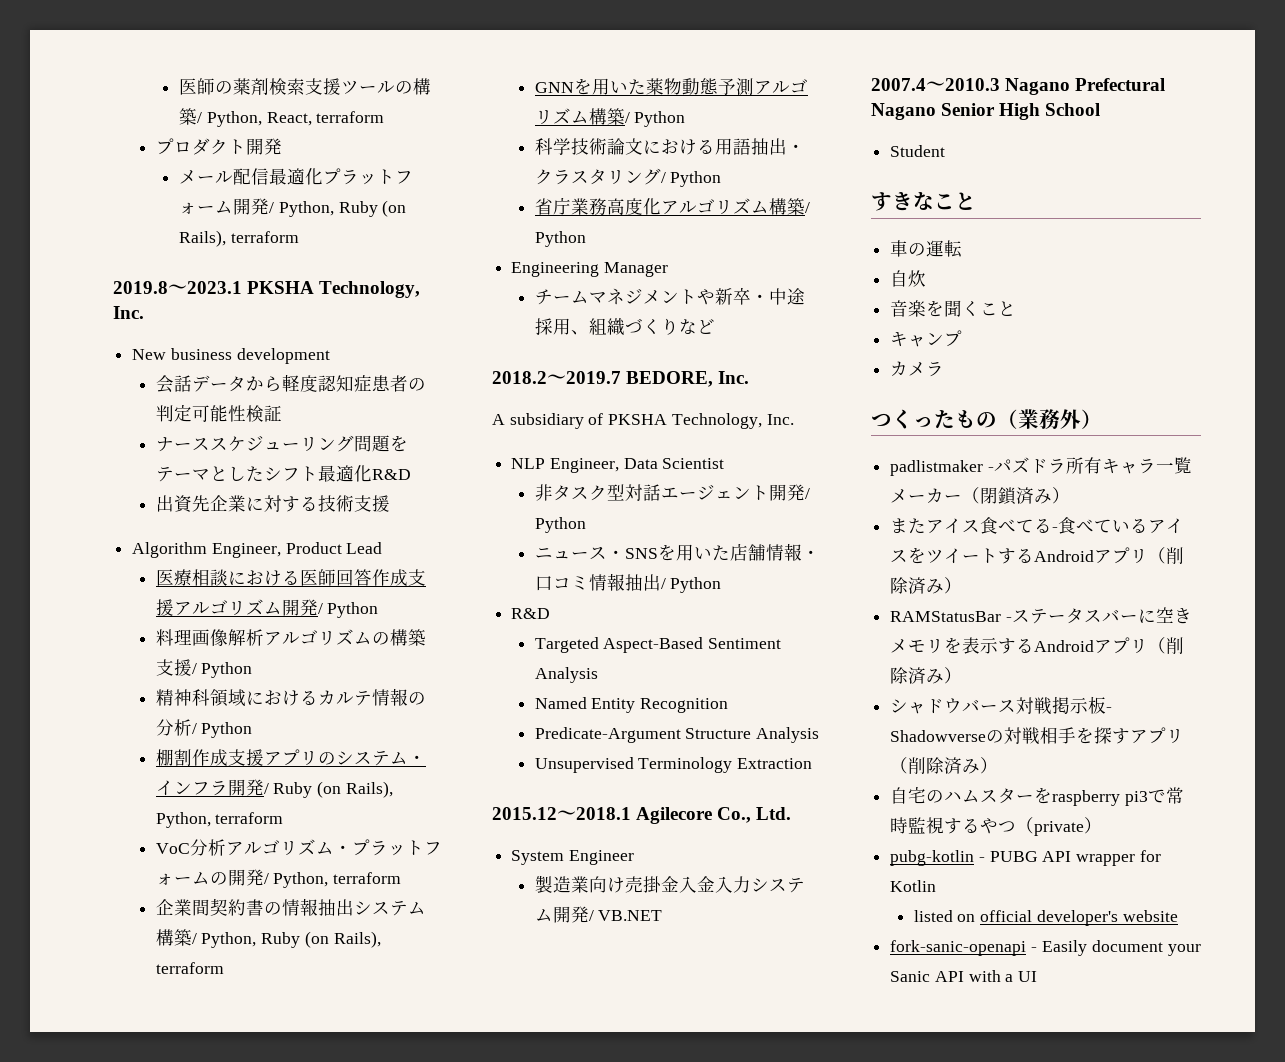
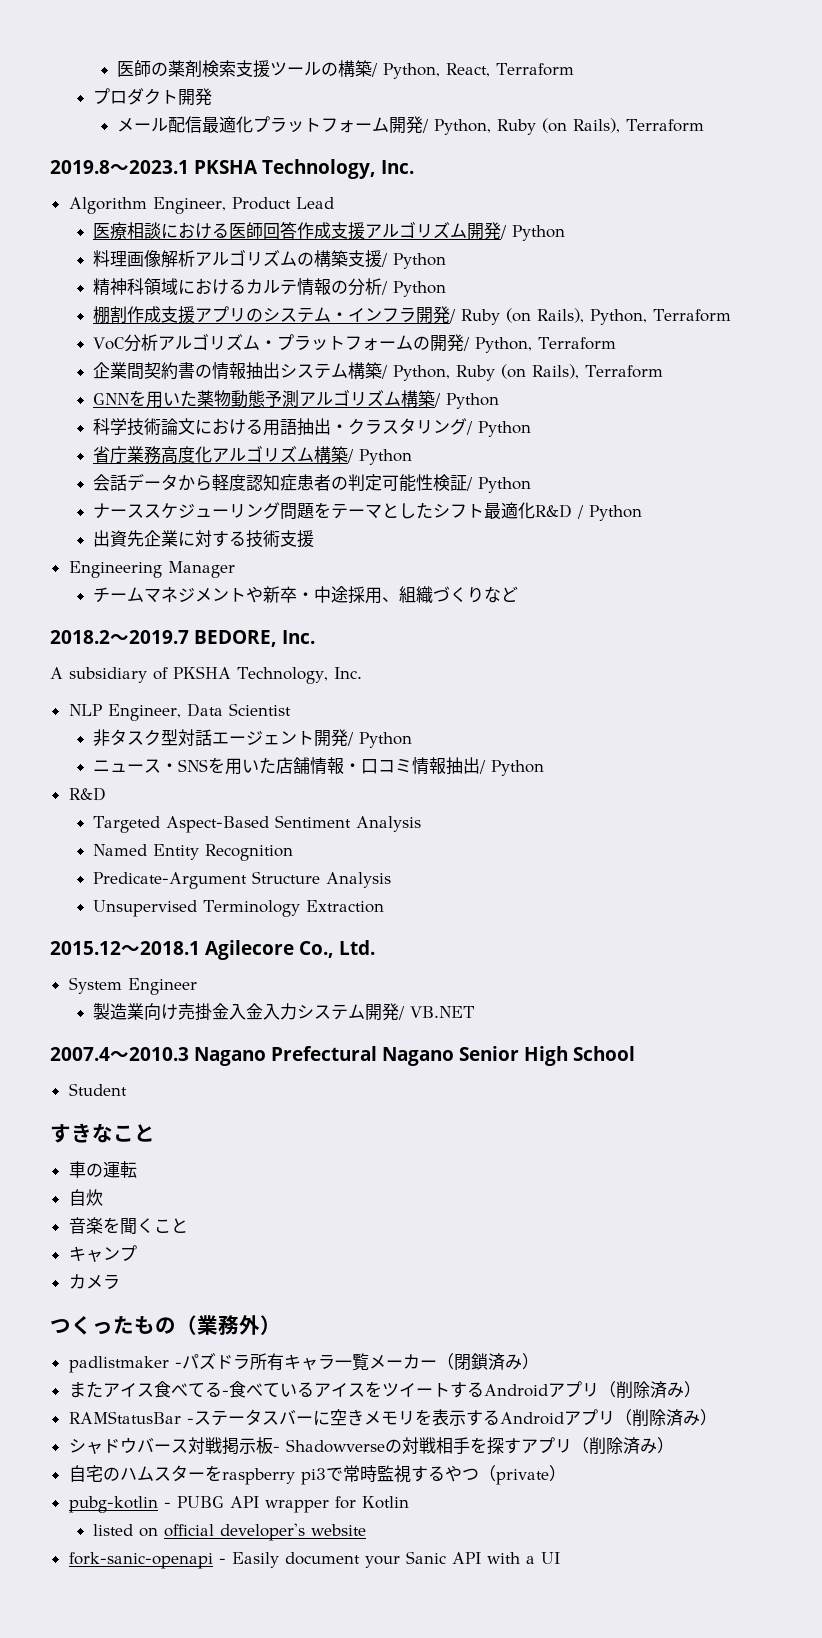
- 医師の薬剤検索支援ツールの構築/ Python, React, terraform
+ 医師の薬剤検索支援ツールの構築/ Python, React, Terraform
- メール配信最適化プラットフォーム開発/ Python, Ruby (on Rails), terraform
+ メール配信最適化プラットフォーム開発/ Python, Ruby (on Rails), Terraform
- New business development
- 会話データから軽度認知症患者の判定可能性検証
- ナーススケジューリング問題をテーマとしたシフト最適化R&D
- 出資先企業に対する技術支援
- 棚割作成支援アプリのシステム・インフラ開発/ Ruby (on Rails), Python, terraform
+ 棚割作成支援アプリのシステム・インフラ開発/ Ruby (on Rails), Python, Terraform
- VoC分析アルゴリズム・プラットフォームの開発/ Python, terraform
+ VoC分析アルゴリズム・プラットフォームの開発/ Python, Terraform
- 企業間契約書の情報抽出システム構築/ Python, Ruby (on Rails), terraform
+ 企業間契約書の情報抽出システム構築/ Python, Ruby (on Rails), Terraform
+ 会話データから軽度認知症患者の判定可能性検証/ Python
+ ナーススケジューリング問題をテーマとしたシフト最適化R&D / Python
+ 出資先企業に対する技術支援

